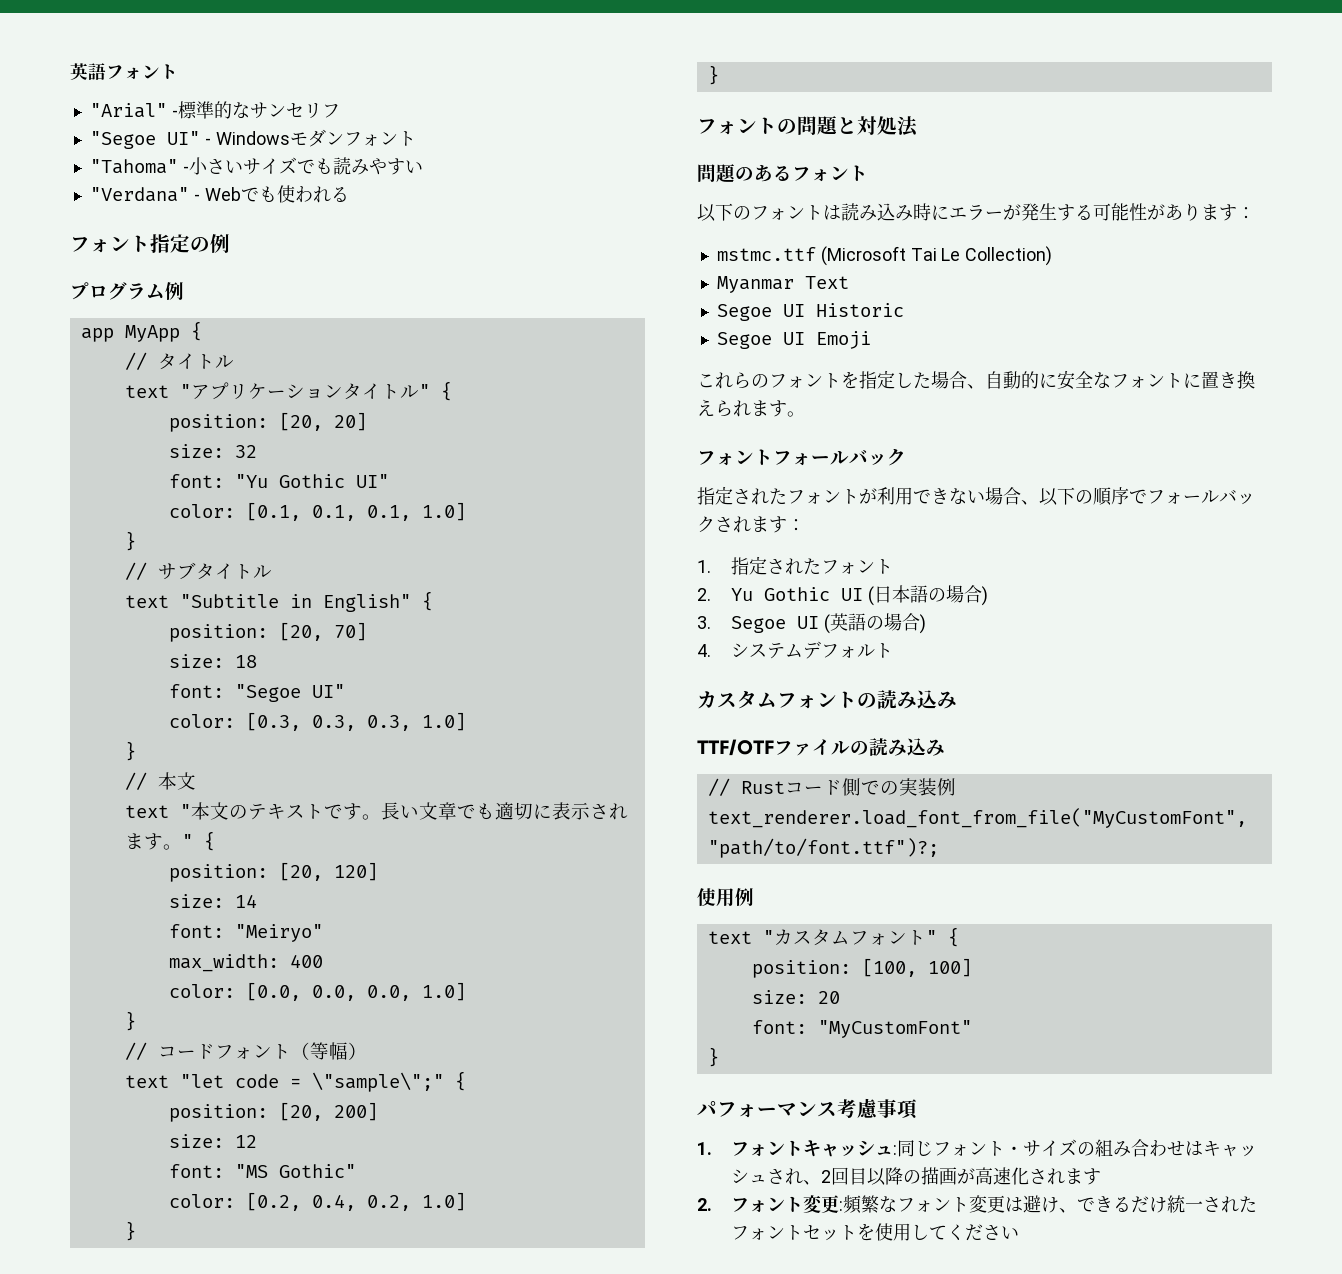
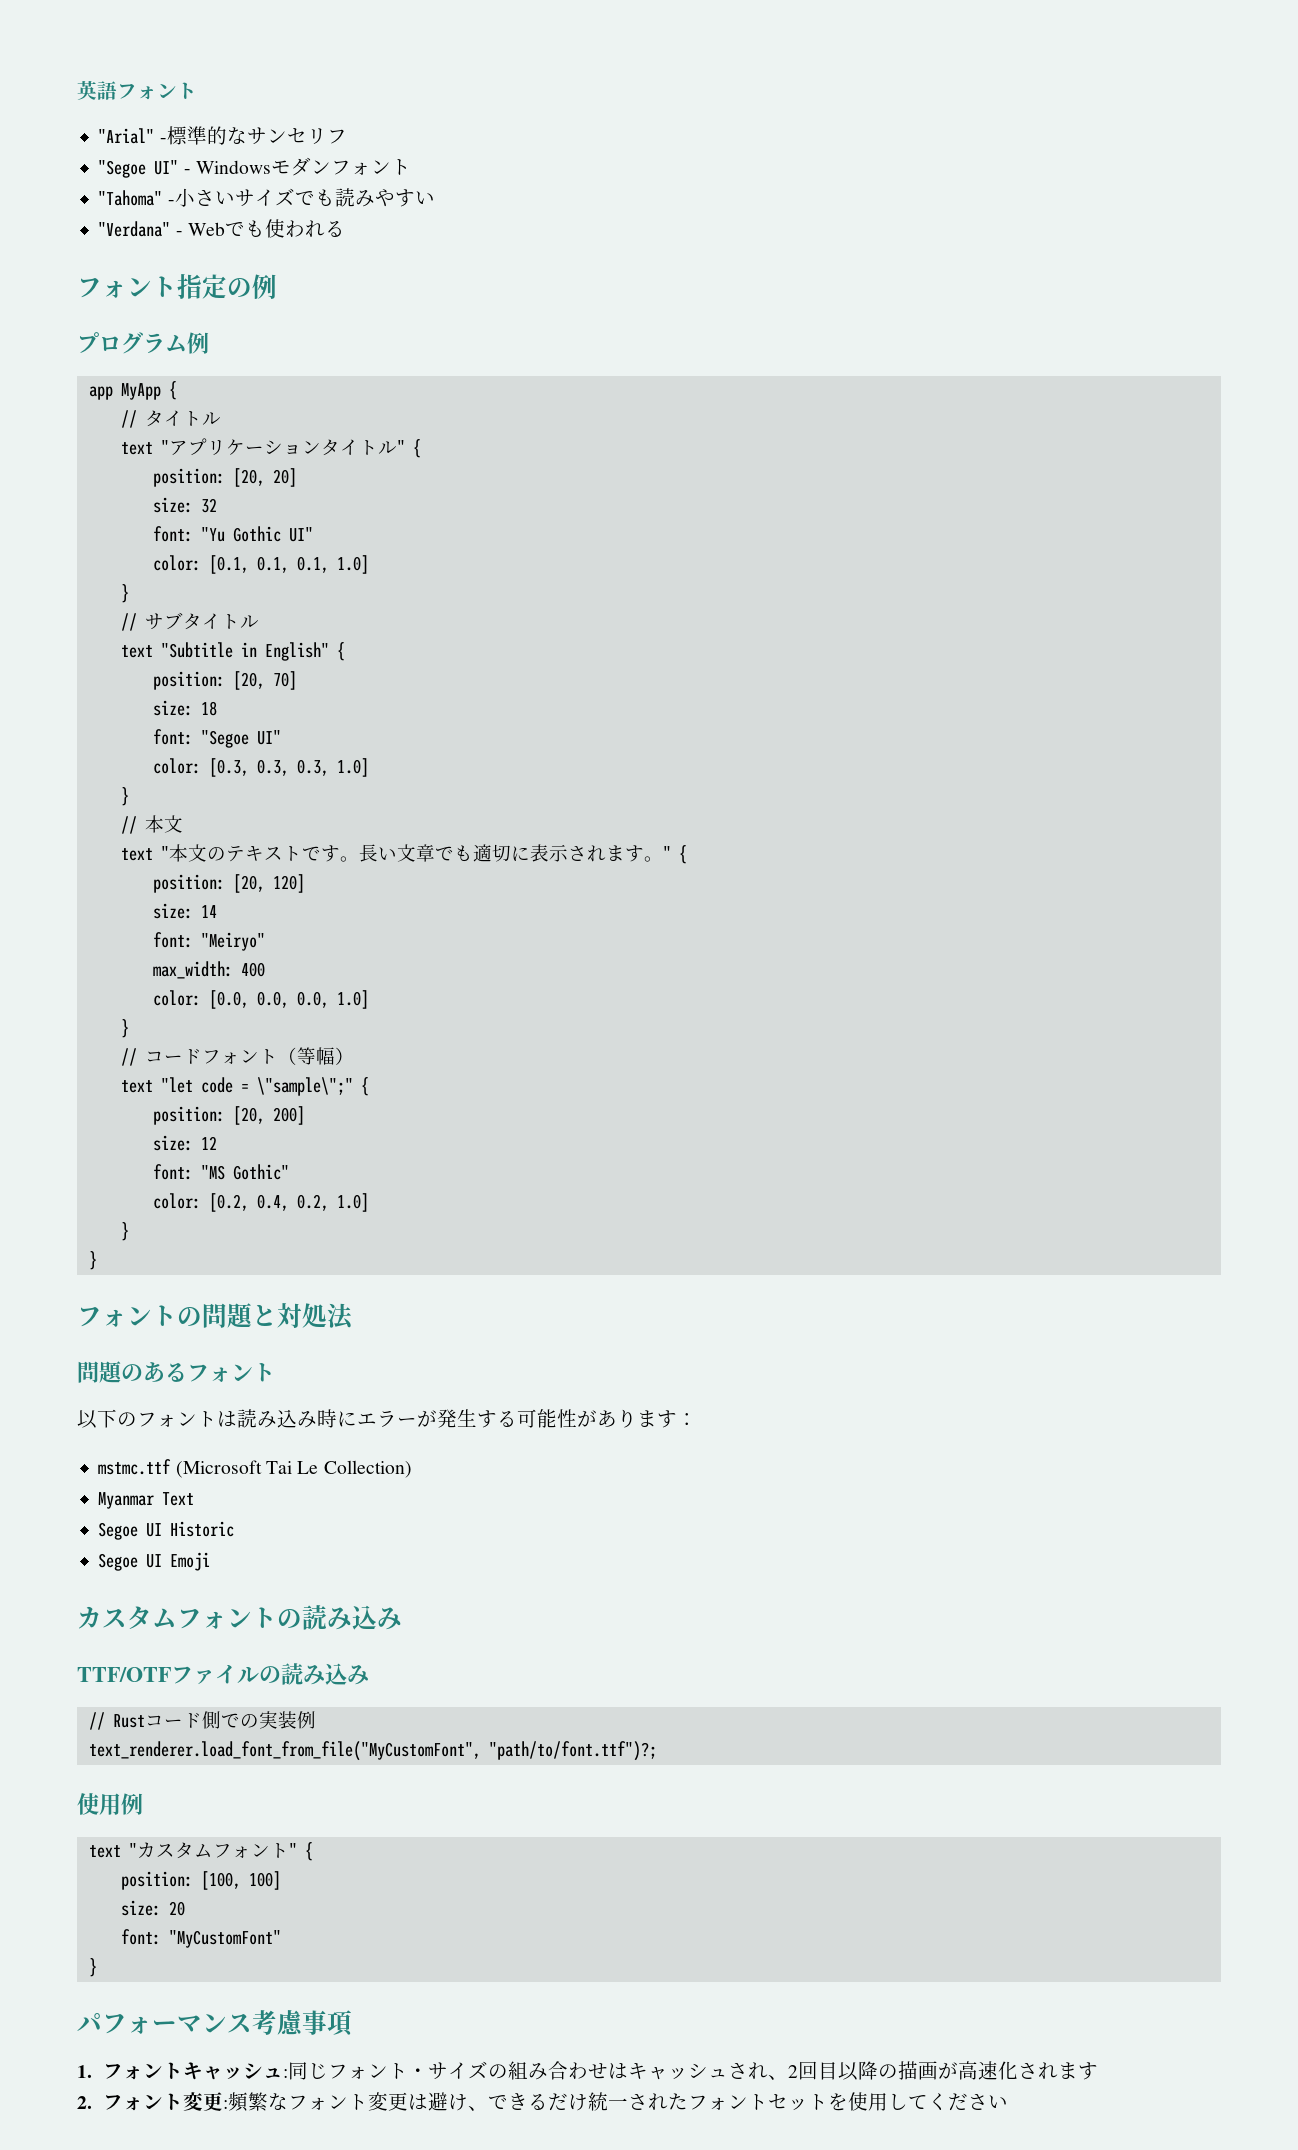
- これらのフォントを指定した場合、自動的に安全なフォントに置き換えられます。
- フォントフォールバック
- 指定されたフォントが利用できない場合、以下の順序でフォールバックされます：
- 1.指定されたフォント
- 2. Yu Gothic UI (日本語の場合)
- 3. Segoe UI (英語の場合)
- 4.システムデフォルト

